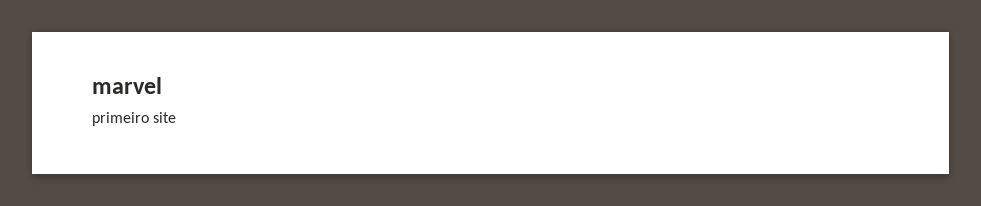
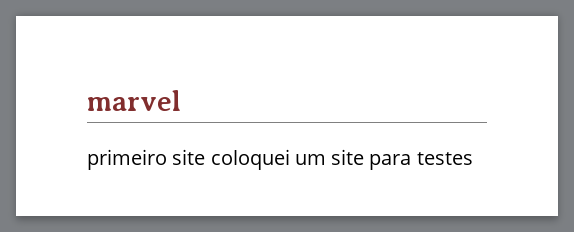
- primeiro site
+ primeiro site coloquei um site para testes

